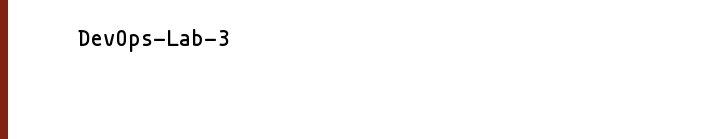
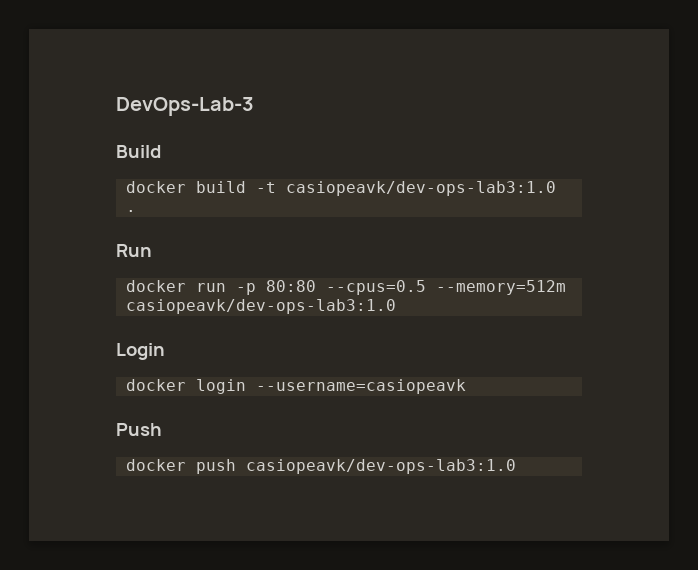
+ Build
+ docker build -t casiopeavk/dev-ops-lab3:1.0 .
+ Run
+ docker run -p 80:80 --cpus=0.5 --memory=512m casiopeavk/dev-ops-lab3:1.0
+ Login
+ docker login --username=casiopeavk
+ Push
+ docker push casiopeavk/dev-ops-lab3:1.0

